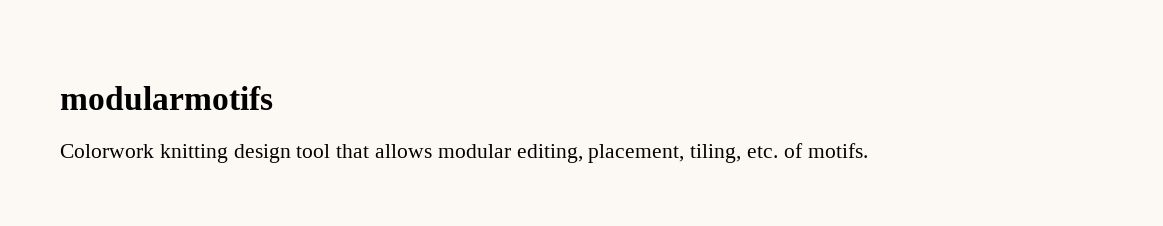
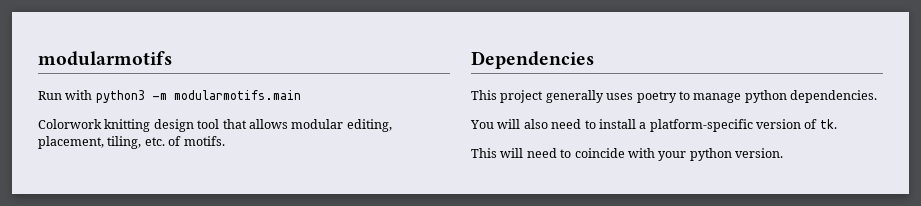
+ Run with python3 -m modularmotifs.main
+ Dependencies
+ This project generally uses poetry to manage python dependencies.
+ You will also need to install a platform-specific version of tk.
+ This will need to coincide with your python version.

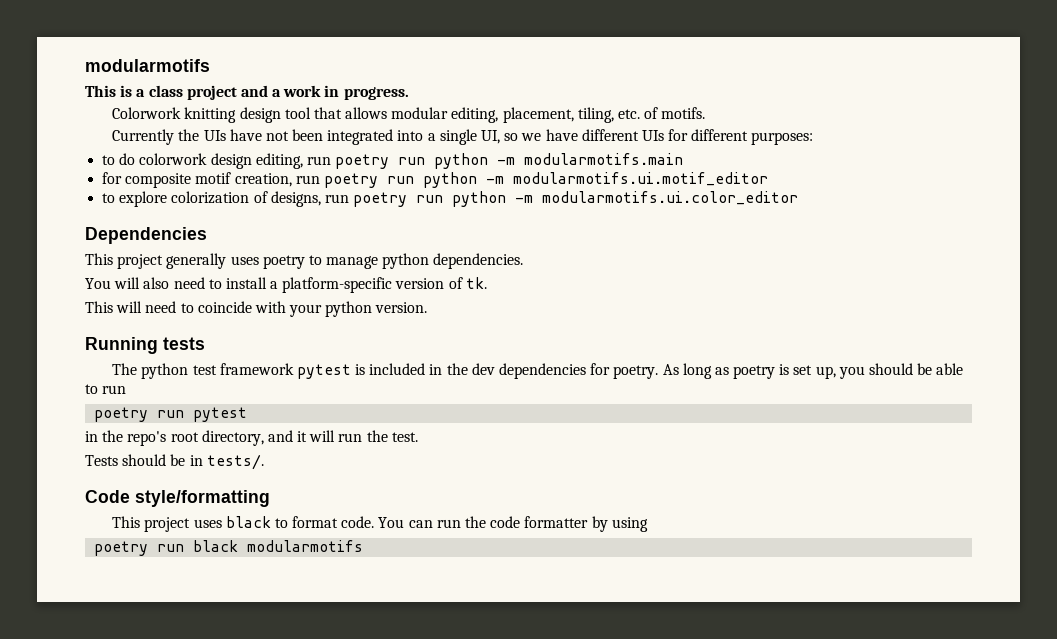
- Run with python3 -m modularmotifs.main
+ This is a class project and a work in progress.
+ Currently the UIs have not been integrated into a single UI, so we have different UIs for different purposes:
+ to do colorwork design editing, run poetry run python -m modularmotifs.main
+ for composite motif creation, run poetry run python -m modularmotifs.ui.motif_editor
+ to explore colorization of designs, run poetry run python -m modularmotifs.ui.color_editor
+ Running tests
+ The python test framework pytest is included in the dev dependencies for poetry. As long as poetry is set up, you should be able to run
+ poetry run pytest
+ in the repo's root directory, and it will run the test.
+ Tests should be in tests/.
+ Code style/formatting
+ This project uses black to format code. You can run the code formatter by using
+ poetry run black modularmotifs

